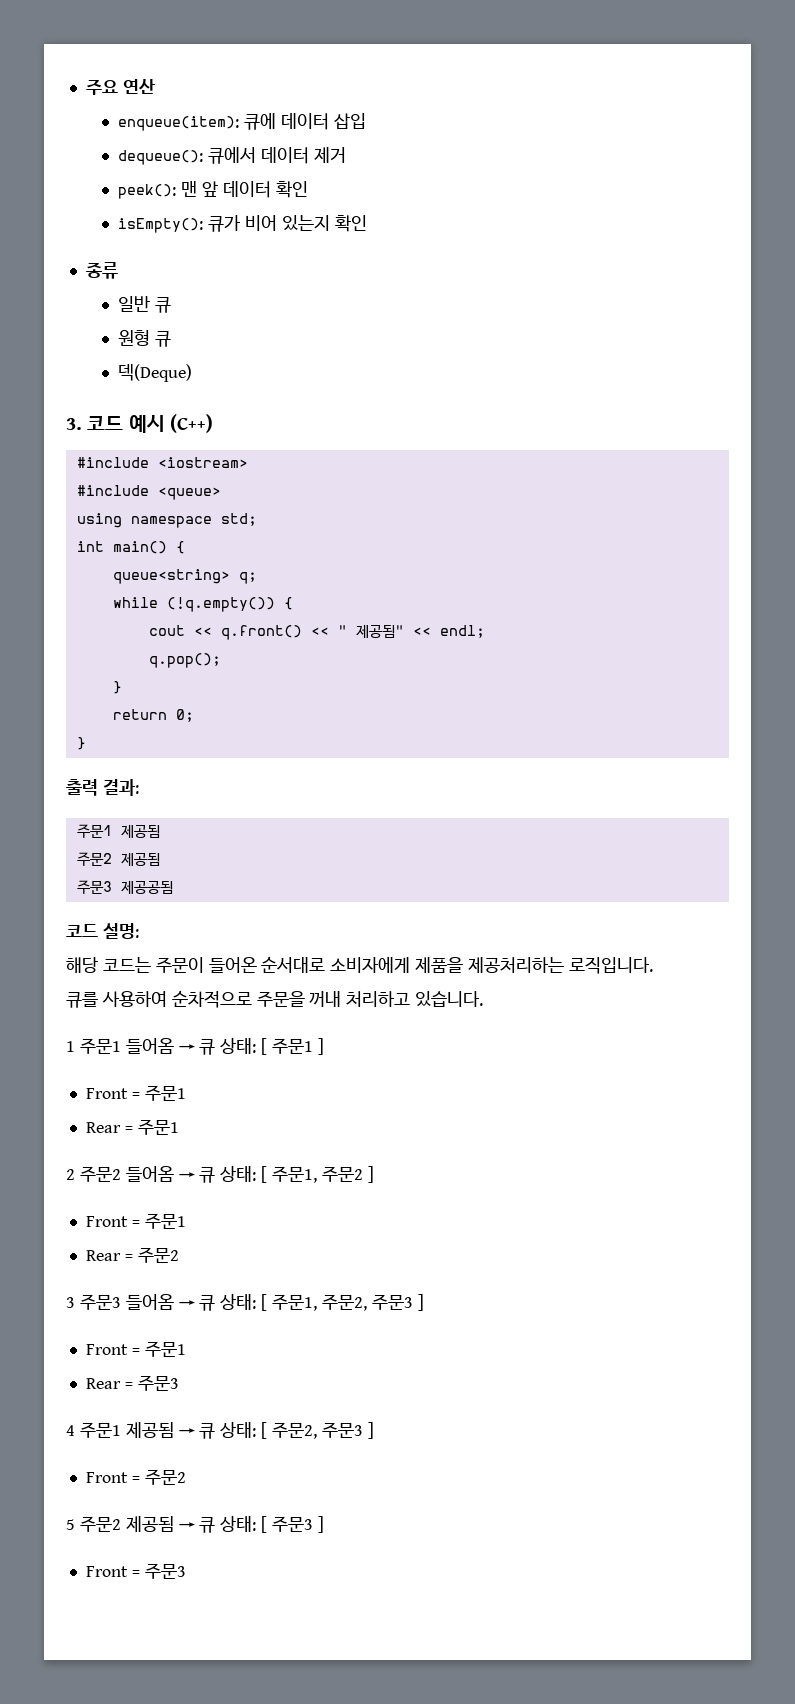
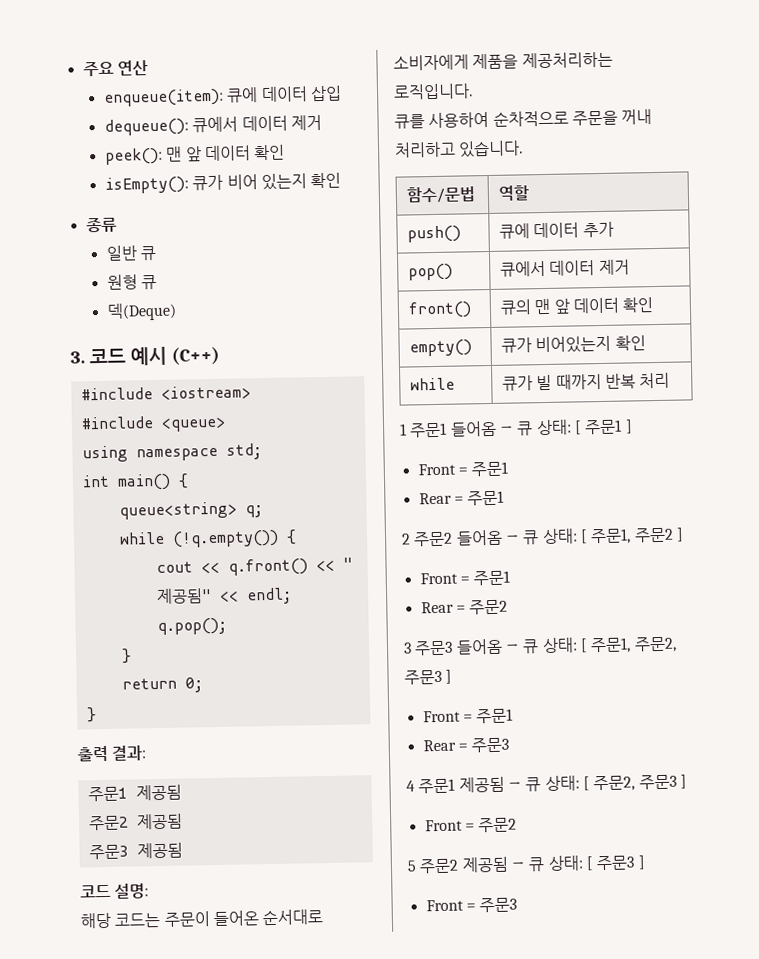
- 주문3 제공공됨
+ 주문3 제공됨
+ 함수/문법 | 역할
+ push() | 큐에 데이터 추가
+ pop() | 큐에서 데이터 제거
+ front() | 큐의 맨 앞 데이터 확인
+ empty() | 큐가 비어있는지 확인
+ while | 큐가 빌 때까지 반복 처리

